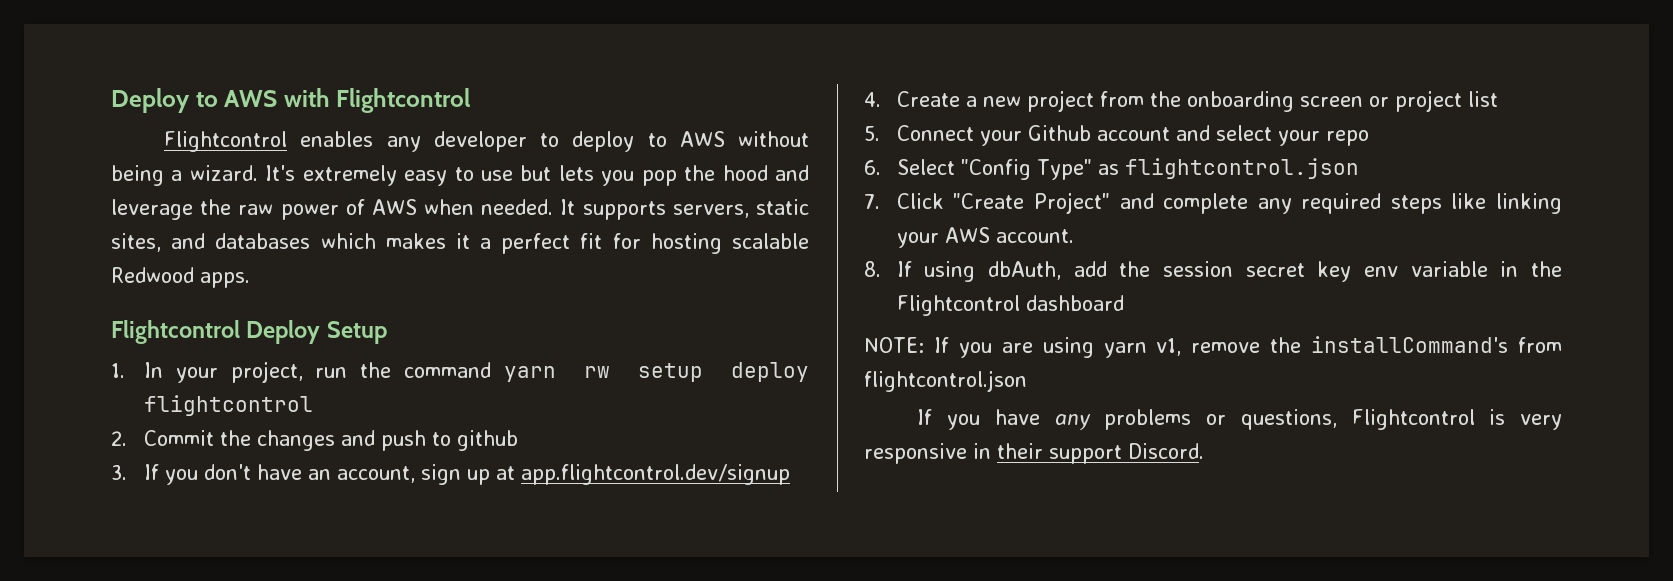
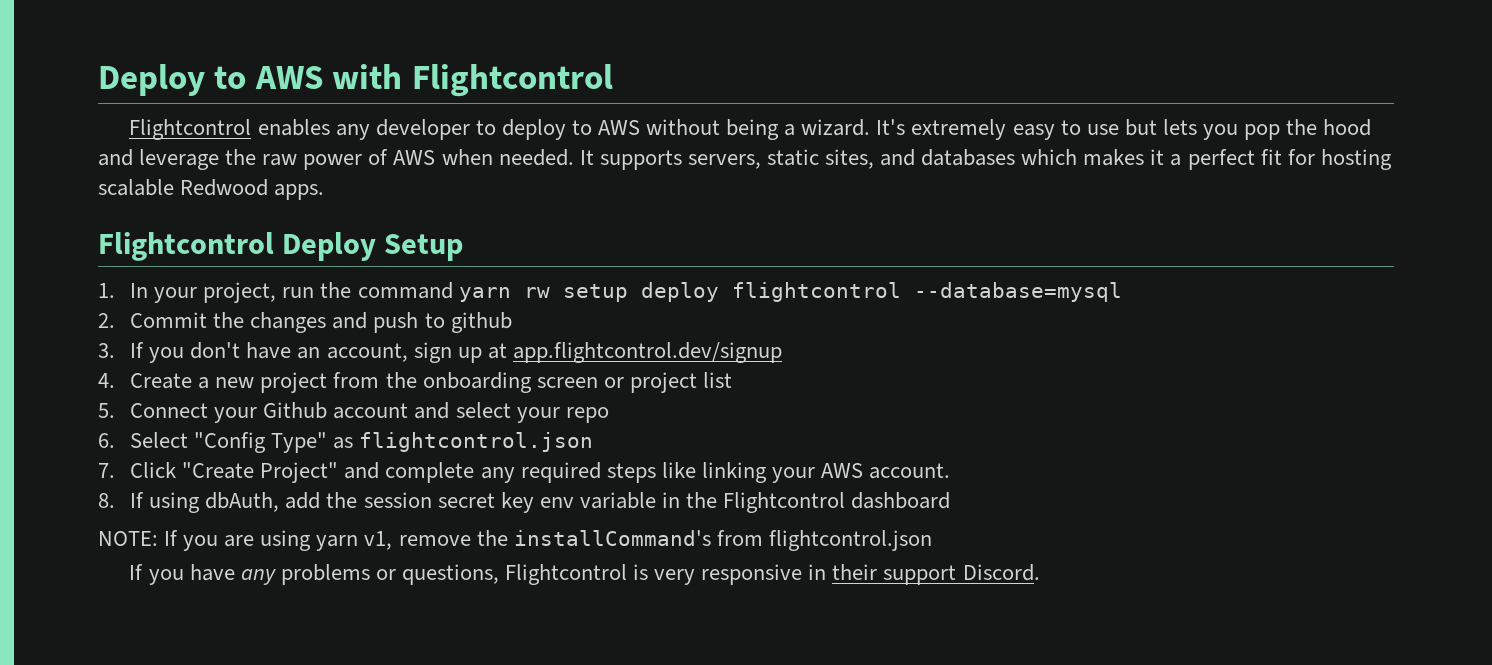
- 1. In your project, run the command yarn rw setup deploy flightcontrol
+ 1. In your project, run the command yarn rw setup deploy flightcontrol --database=mysql

